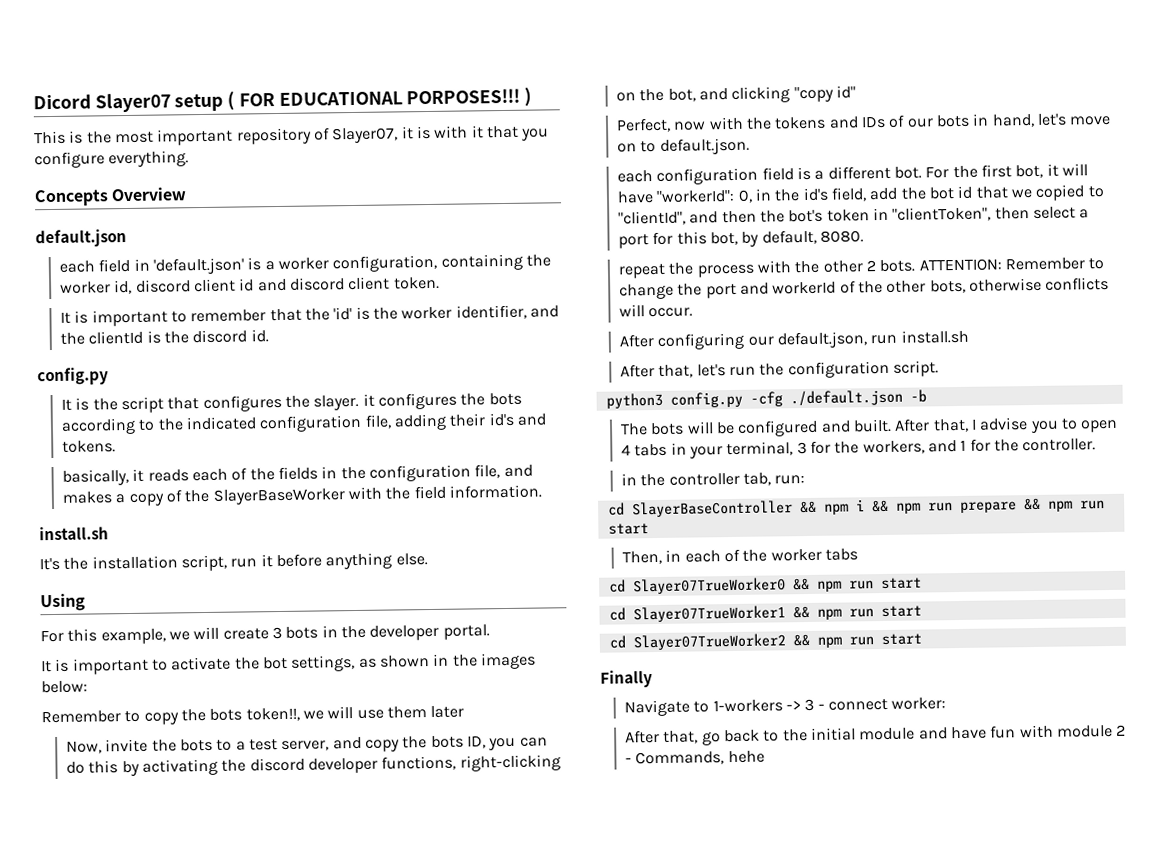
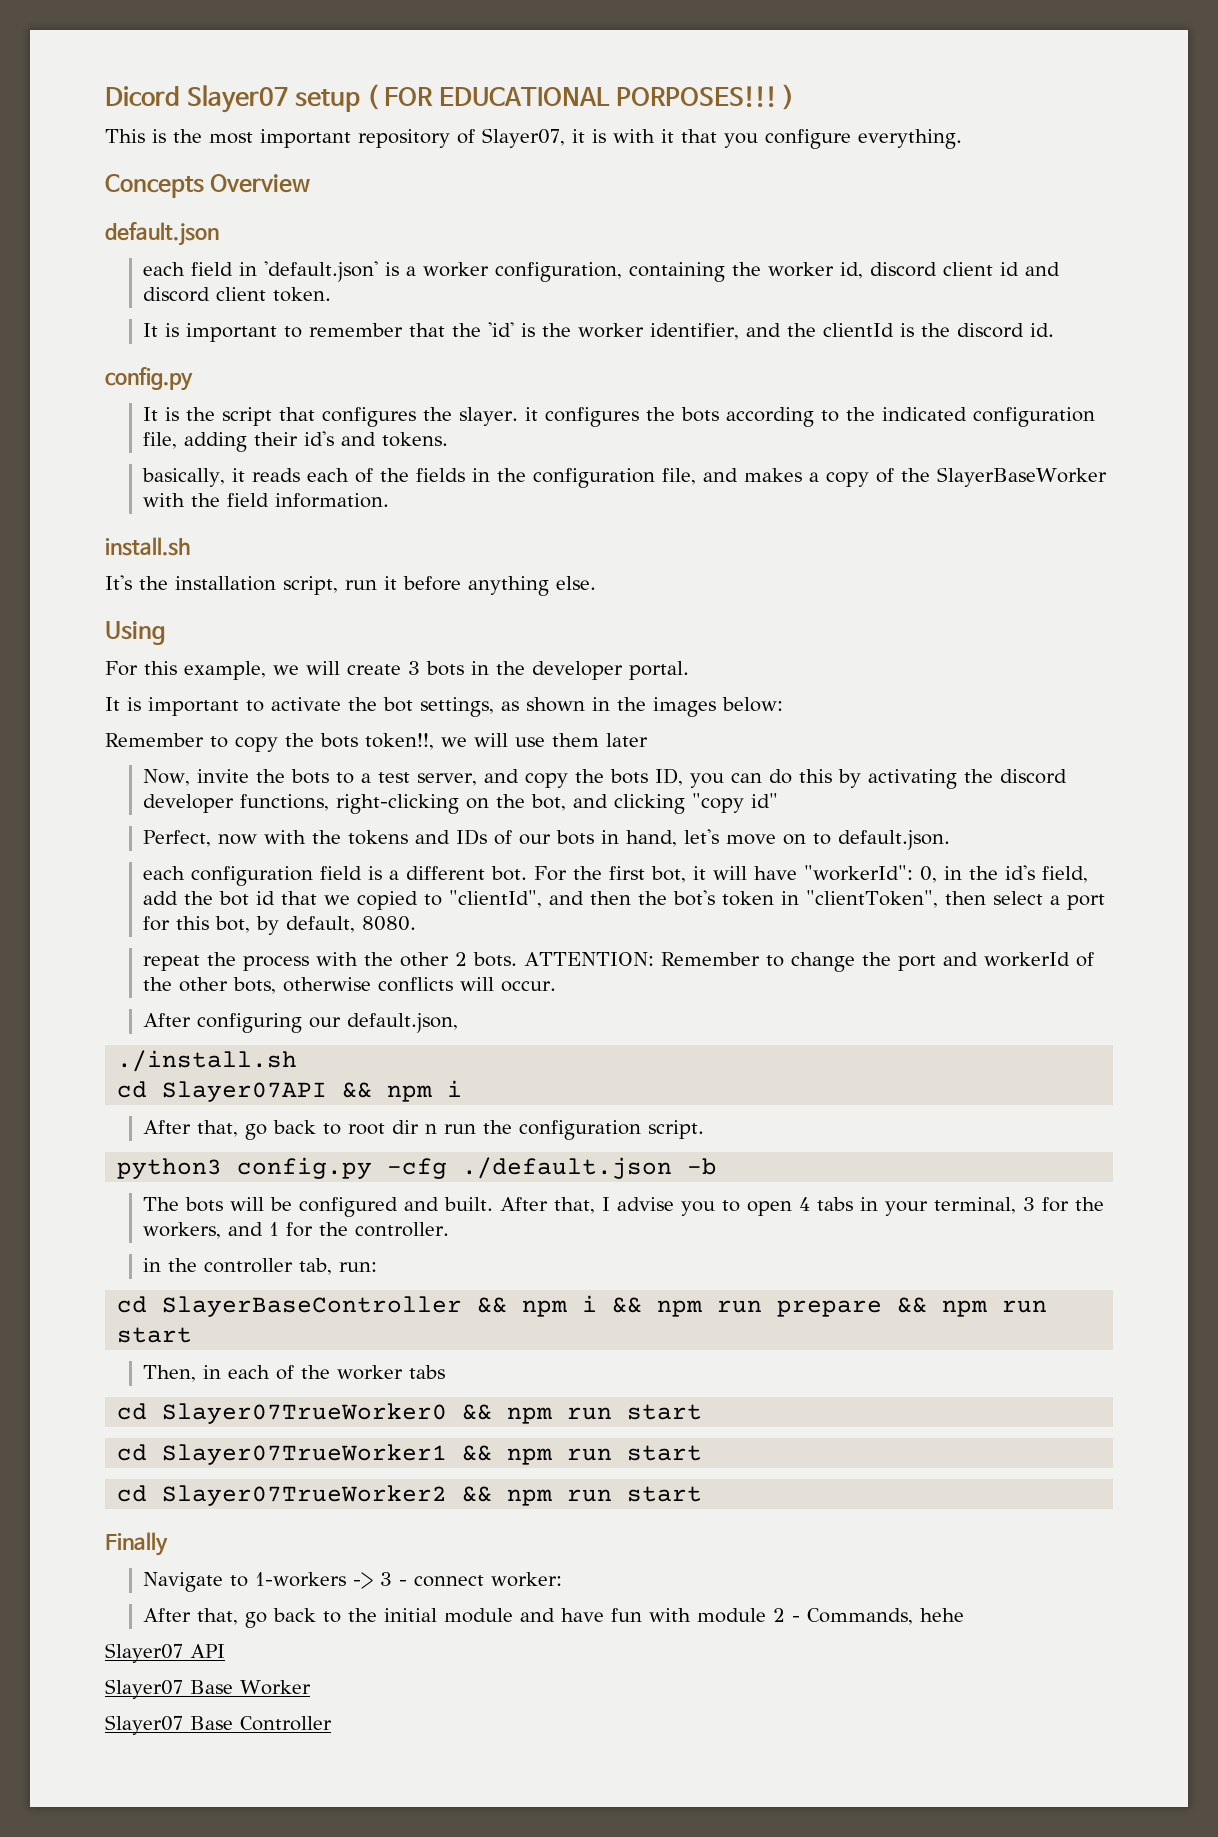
- After configuring our default.json, run install.sh
- After that, let's run the configuration script.
+ After configuring our default.json,
+ ./install.sh
+ cd Slayer07API && npm i
+ After that, go back to root dir n run the configuration script.
+ Slayer07 API
+ Slayer07 Base Worker
+ Slayer07 Base Controller

